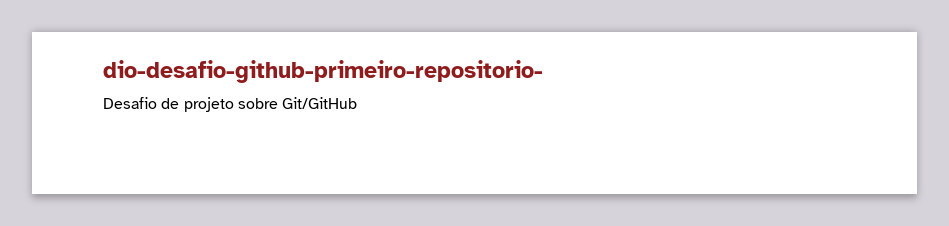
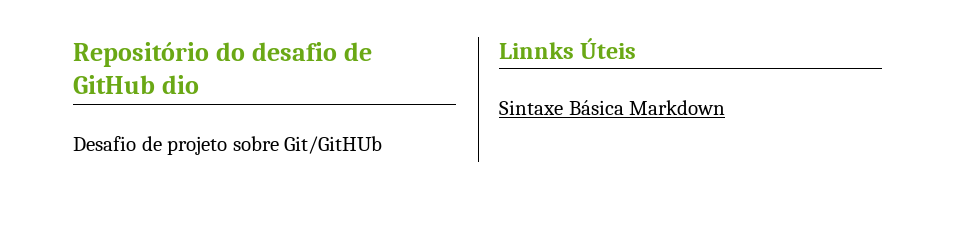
- dio-desafio-github-primeiro-repositorio-
- Desafio de projeto sobre Git/GitHub
+ Repositório do desafio de GitHub dio
+ Desafio de projeto sobre Git/GitHUb
+ Linnks Úteis
+ Sintaxe Básica Markdown

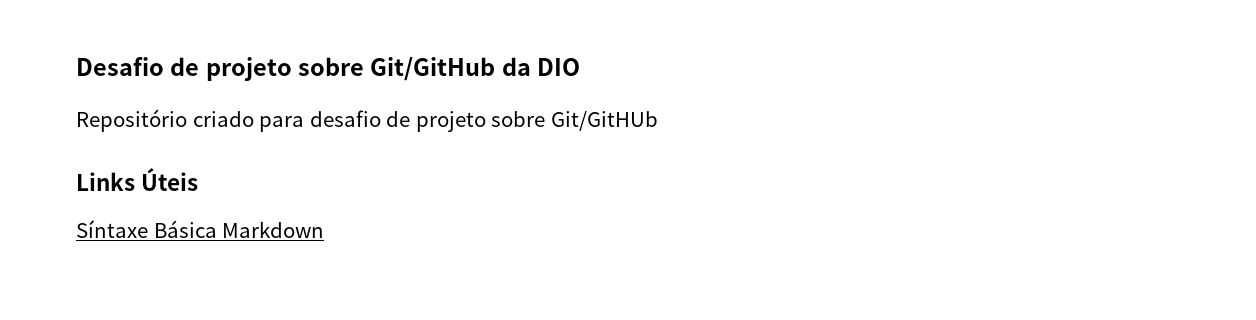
- Repositório do desafio de GitHub dio
- Desafio de projeto sobre Git/GitHUb
+ Desafio de projeto sobre Git/GitHub da DIO
+ Repositório criado para desafio de projeto sobre Git/GitHUb
- Linnks Úteis
+ Links Úteis
- Sintaxe Básica Markdown
+ Síntaxe Básica Markdown

